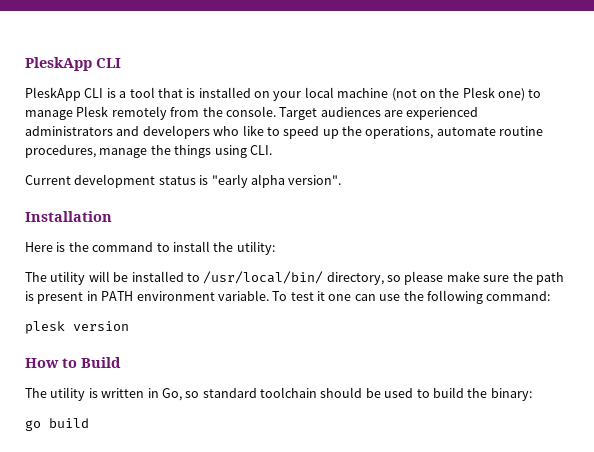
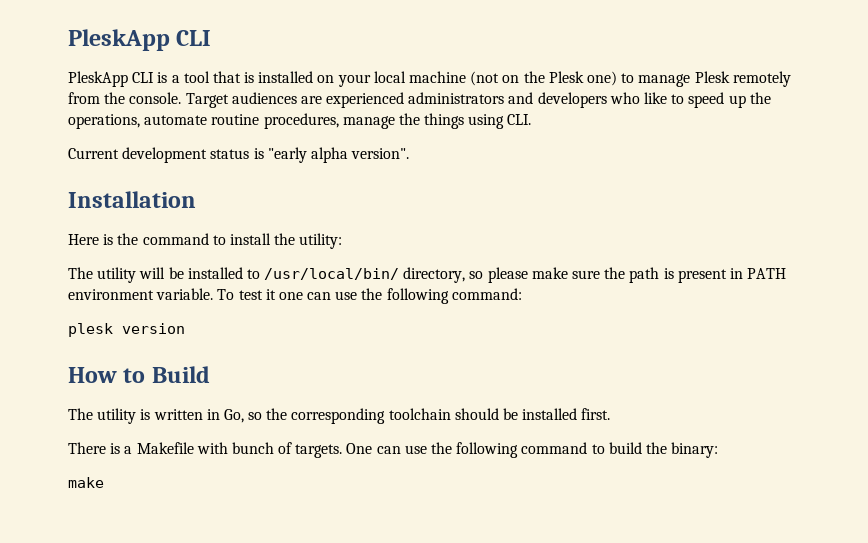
- The utility is written in Go, so standard toolchain should be used to build the binary:
- go build
+ The utility is written in Go, so the corresponding toolchain should be installed first.
+ There is a Makefile with bunch of targets. One can use the following command to build the binary:
+ make

